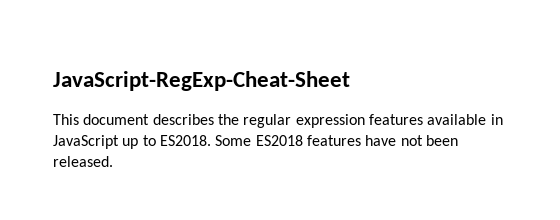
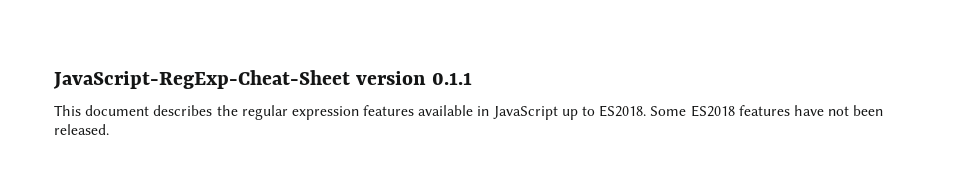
- JavaScript-RegExp-Cheat-Sheet
+ JavaScript-RegExp-Cheat-Sheet version 0.1.1

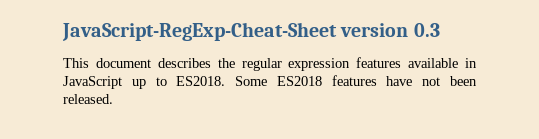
- JavaScript-RegExp-Cheat-Sheet version 0.1.1
+ JavaScript-RegExp-Cheat-Sheet version 0.3

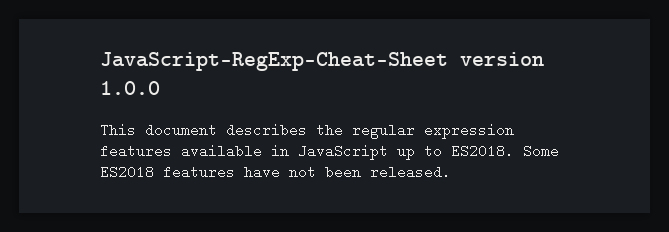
- JavaScript-RegExp-Cheat-Sheet version 0.3
+ JavaScript-RegExp-Cheat-Sheet version 1.0.0

